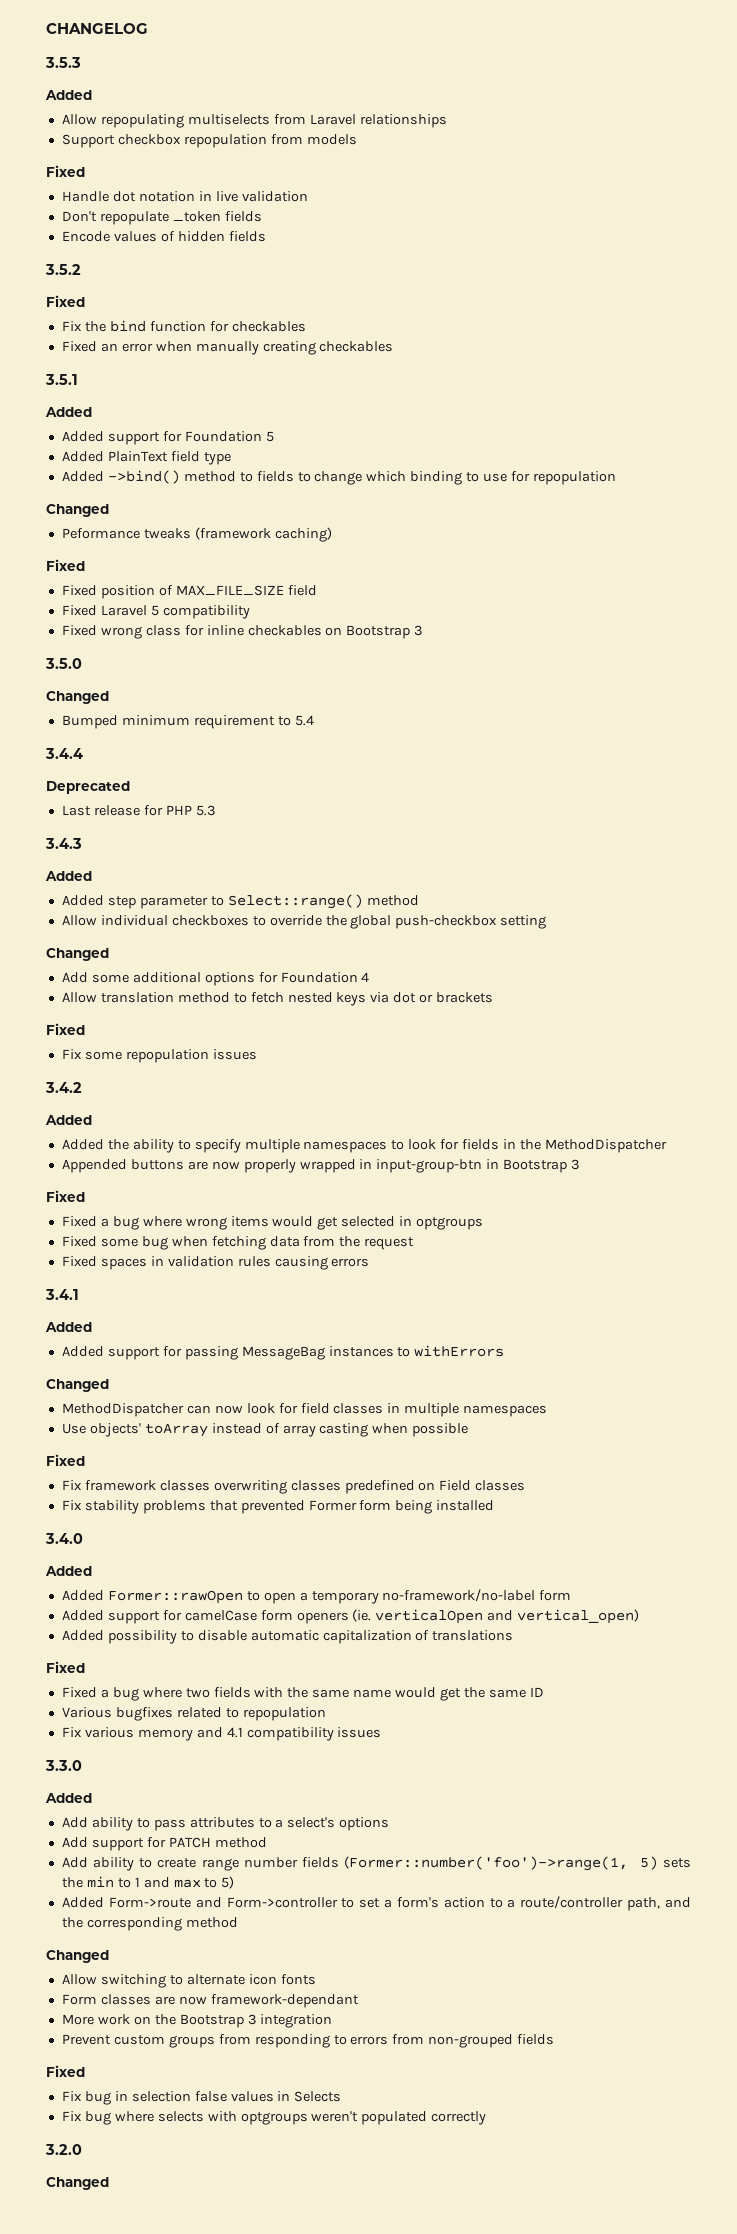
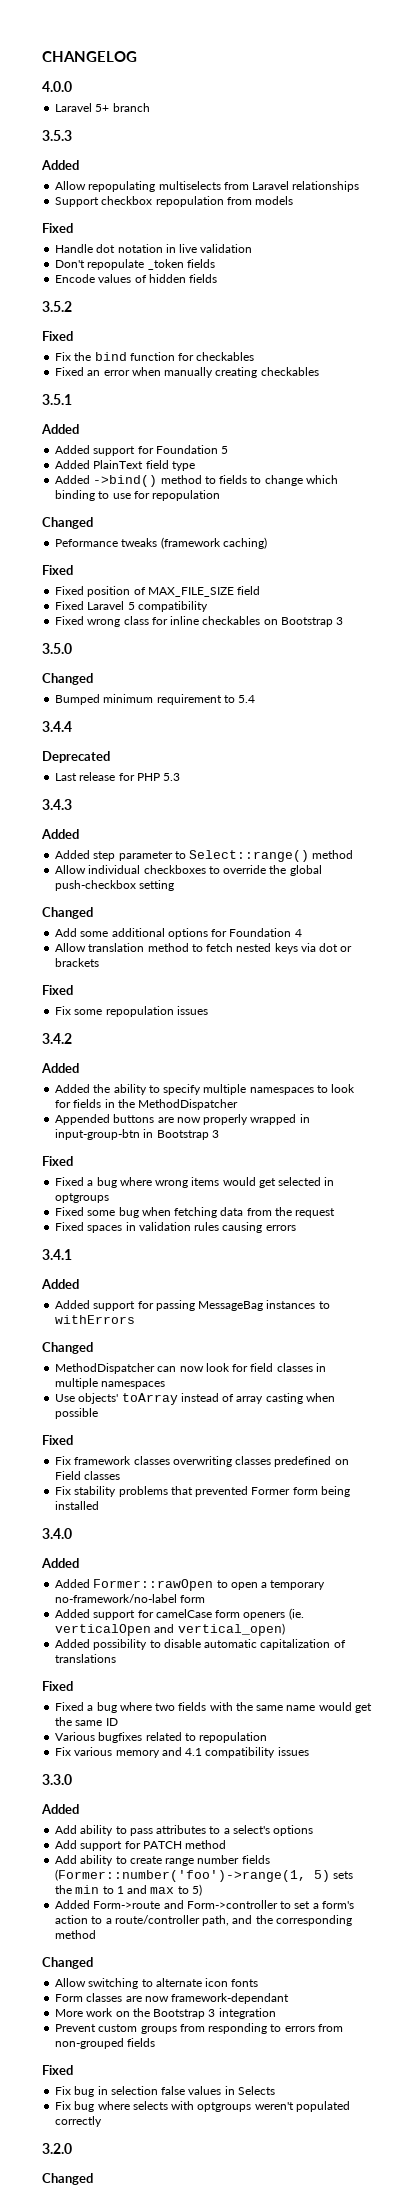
+ 4.0.0
+ Laravel 5+ branch

